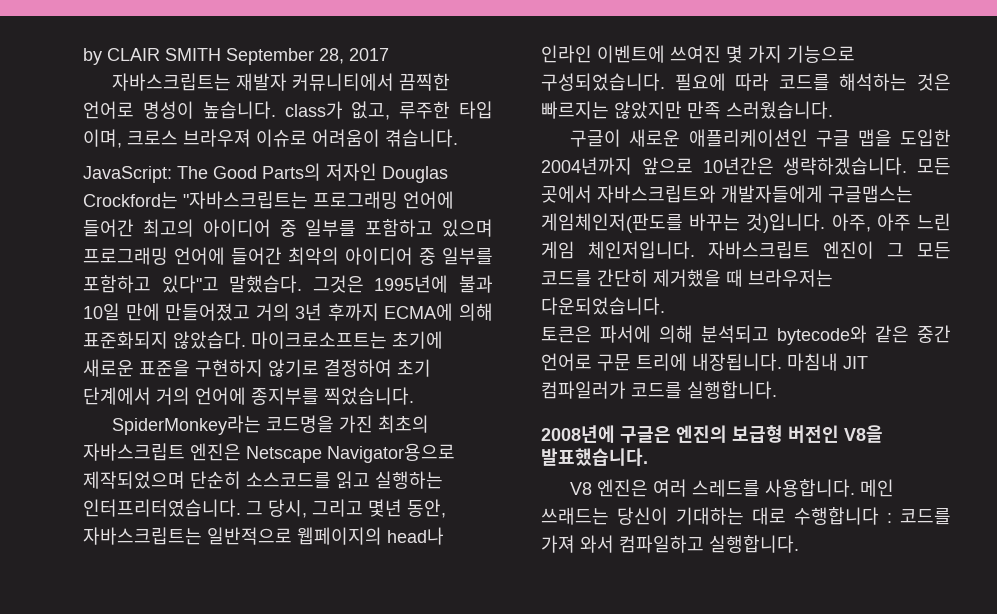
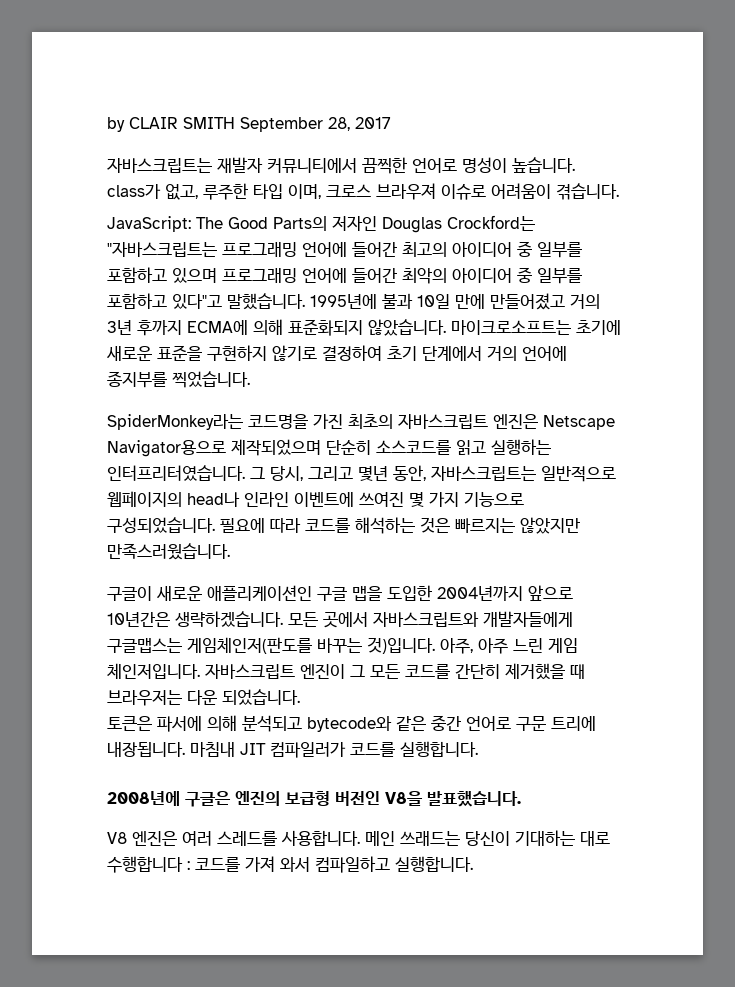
- JavaScript: The Good Parts의 저자인 Douglas Crockford는 "자바스크립트는 프로그래밍 언어에 들어간 최고의 아이디어 중 일부를 포함하고 있으며 프로그래밍 언어에 들어간 최악의 아이디어 중 일부를 포함하고 있다"고 말했습다. 그것은 1995년에 불과 10일 만에 만들어졌고 거의 3년 후까지 ECMA에 의해 표준화되지 않았습다.
+ JavaScript: The Good Parts의 저자인 Douglas Crockford는 "자바스크립트는 프로그래밍 언어에 들어간 최고의 아이디어 중 일부를 포함하고 있으며 프로그래밍 언어에 들어간 최악의 아이디어 중 일부를 포함하고 있다"고 말했습니다. 1995년에 불과 10일 만에 만들어졌고 거의 3년 후까지 ECMA에 의해 표준화되지 않았습니다.
- 필요에 따라 코드를 해석하는 것은 빠르지는 않았지만 만족 스러웠습니다.
+ 필요에 따라 코드를 해석하는 것은 빠르지는 않았지만 만족스러웠습니다.
- 자바스크립트 엔진이 그 모든 코드를 간단히 제거했을 때 브라우저는 다운되었습니다.
+ 자바스크립트 엔진이 그 모든 코드를 간단히 제거했을 때 브라우저는 다운 되었습니다.

